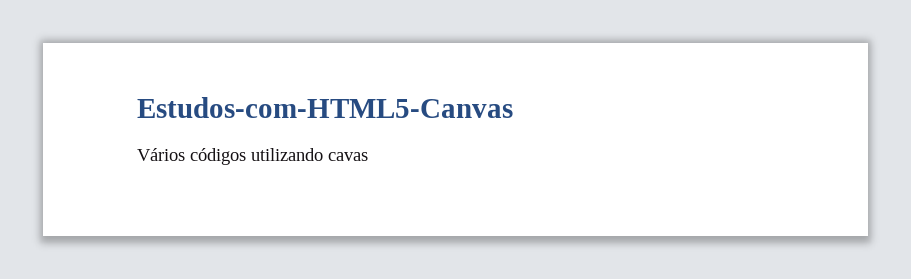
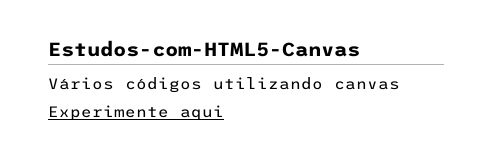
- Vários códigos utilizando cavas
+ Vários códigos utilizando canvas
+ Experimente aqui

